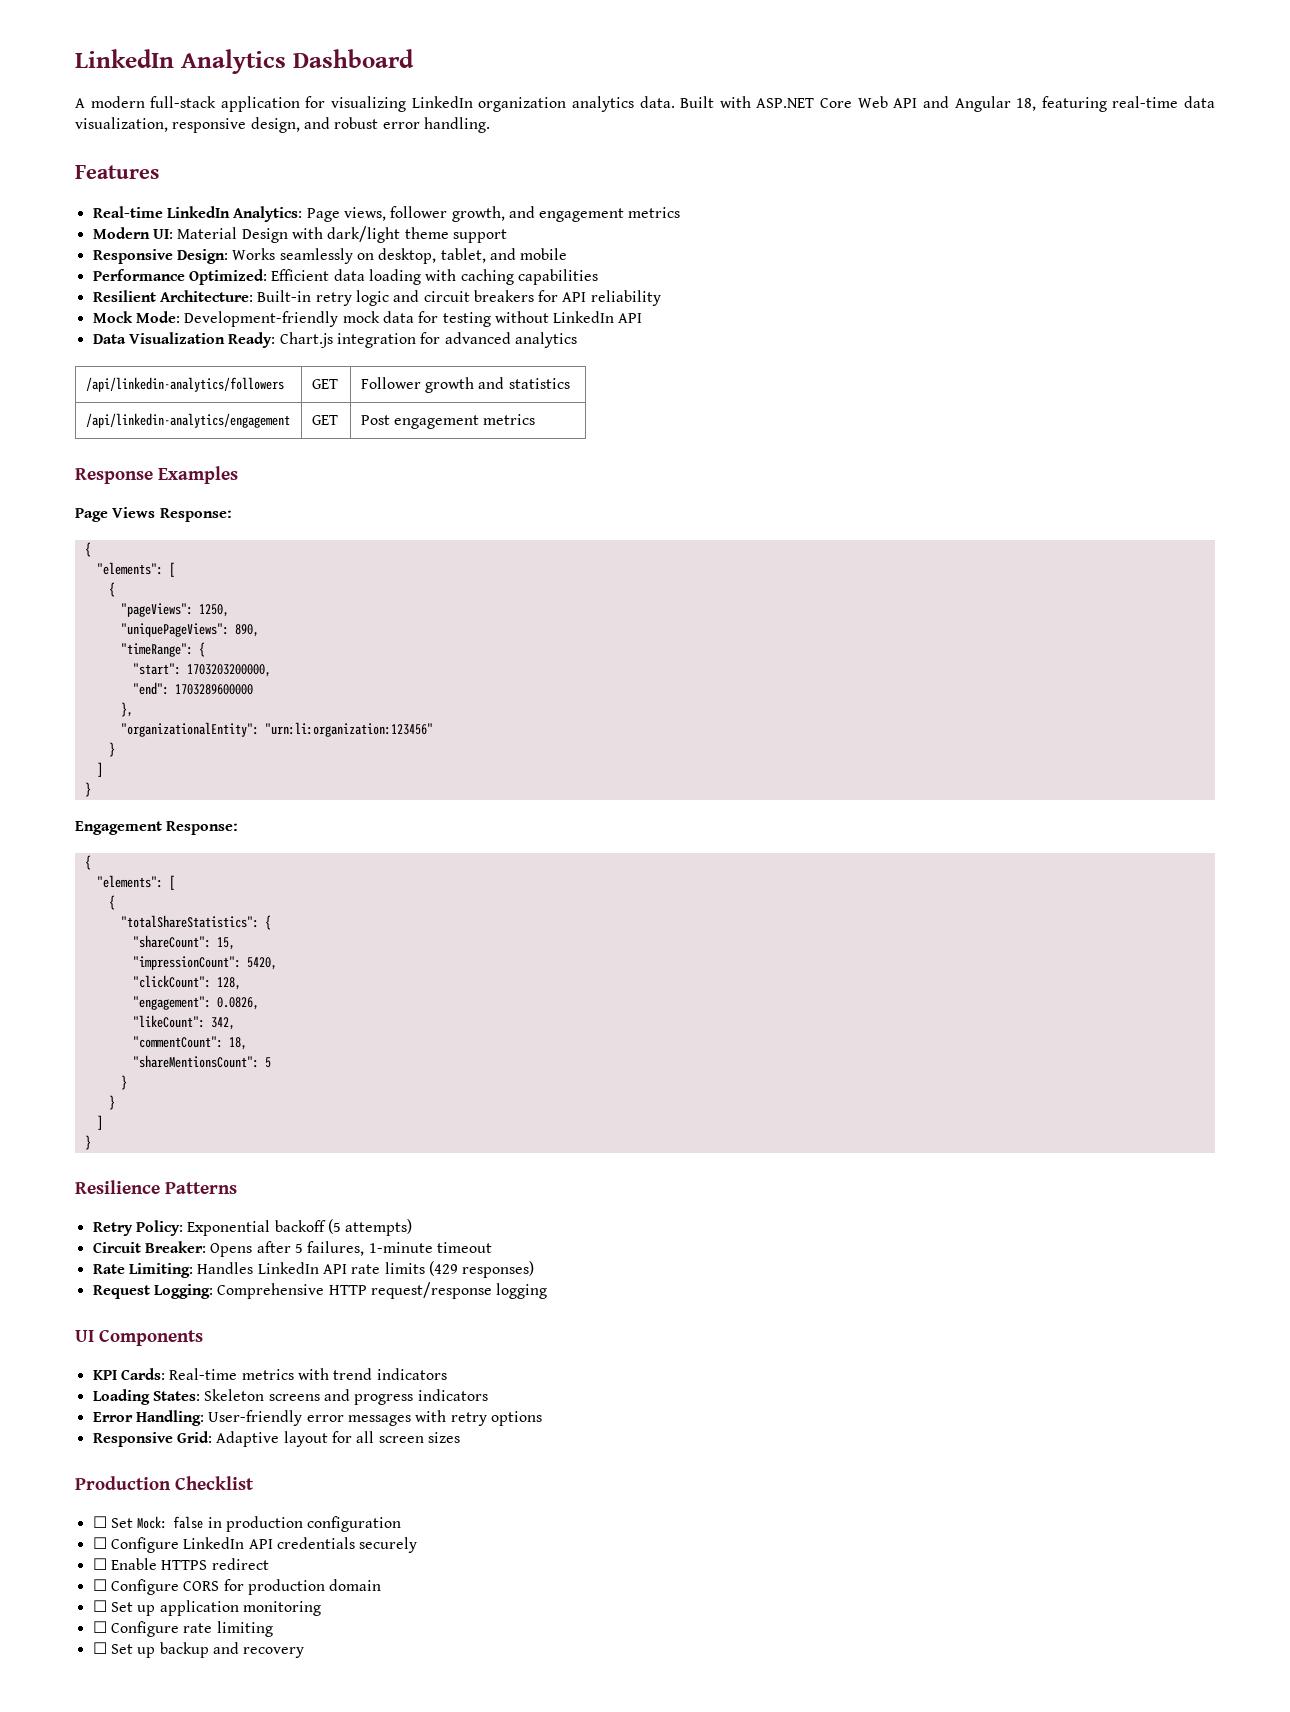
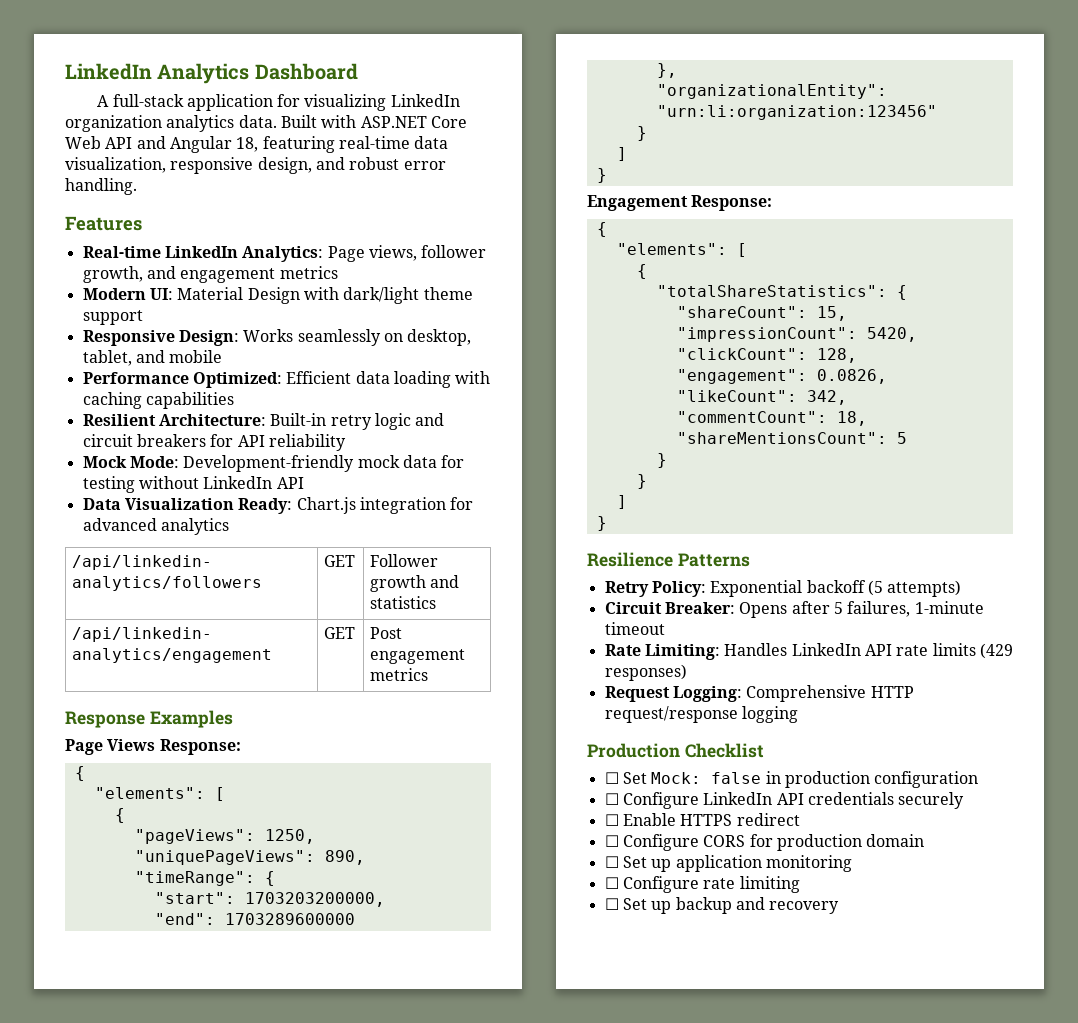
- A modern full-stack application for visualizing LinkedIn organization analytics data.
+ A full-stack application for visualizing LinkedIn organization analytics data.
- UI Components
- KPI Cards: Real-time metrics with trend indicators
- Loading States: Skeleton screens and progress indicators
- Error Handling: User-friendly error messages with retry options
- Responsive Grid: Adaptive layout for all screen sizes

